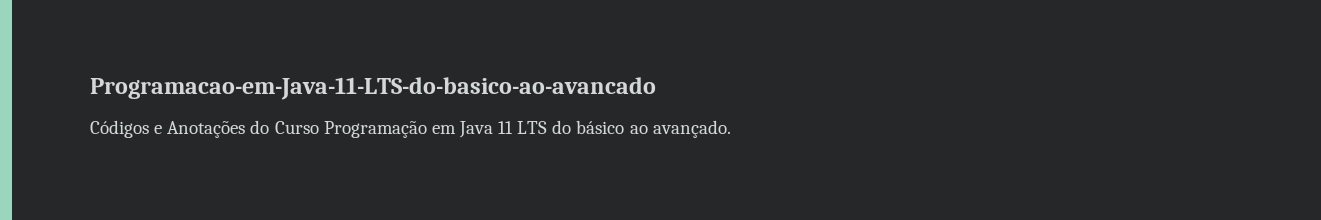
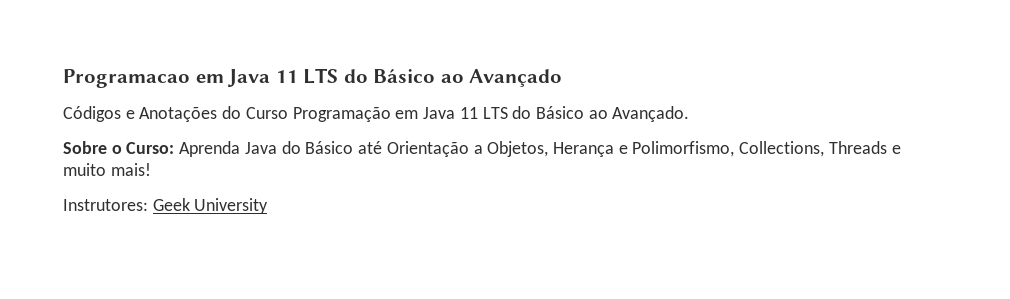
- Programacao-em-Java-11-LTS-do-basico-ao-avancado
+ Programacao em Java 11 LTS do Básico ao Avançado
- Códigos e Anotações do Curso Programação em Java 11 LTS do básico ao avançado.
+ Códigos e Anotações do Curso Programação em Java 11 LTS do Básico ao Avançado.
+ Sobre o Curso: Aprenda Java do Básico até Orientação a Objetos, Herança e Polimorfismo, Collections, Threads e muito mais!
+ Instrutores: Geek University

